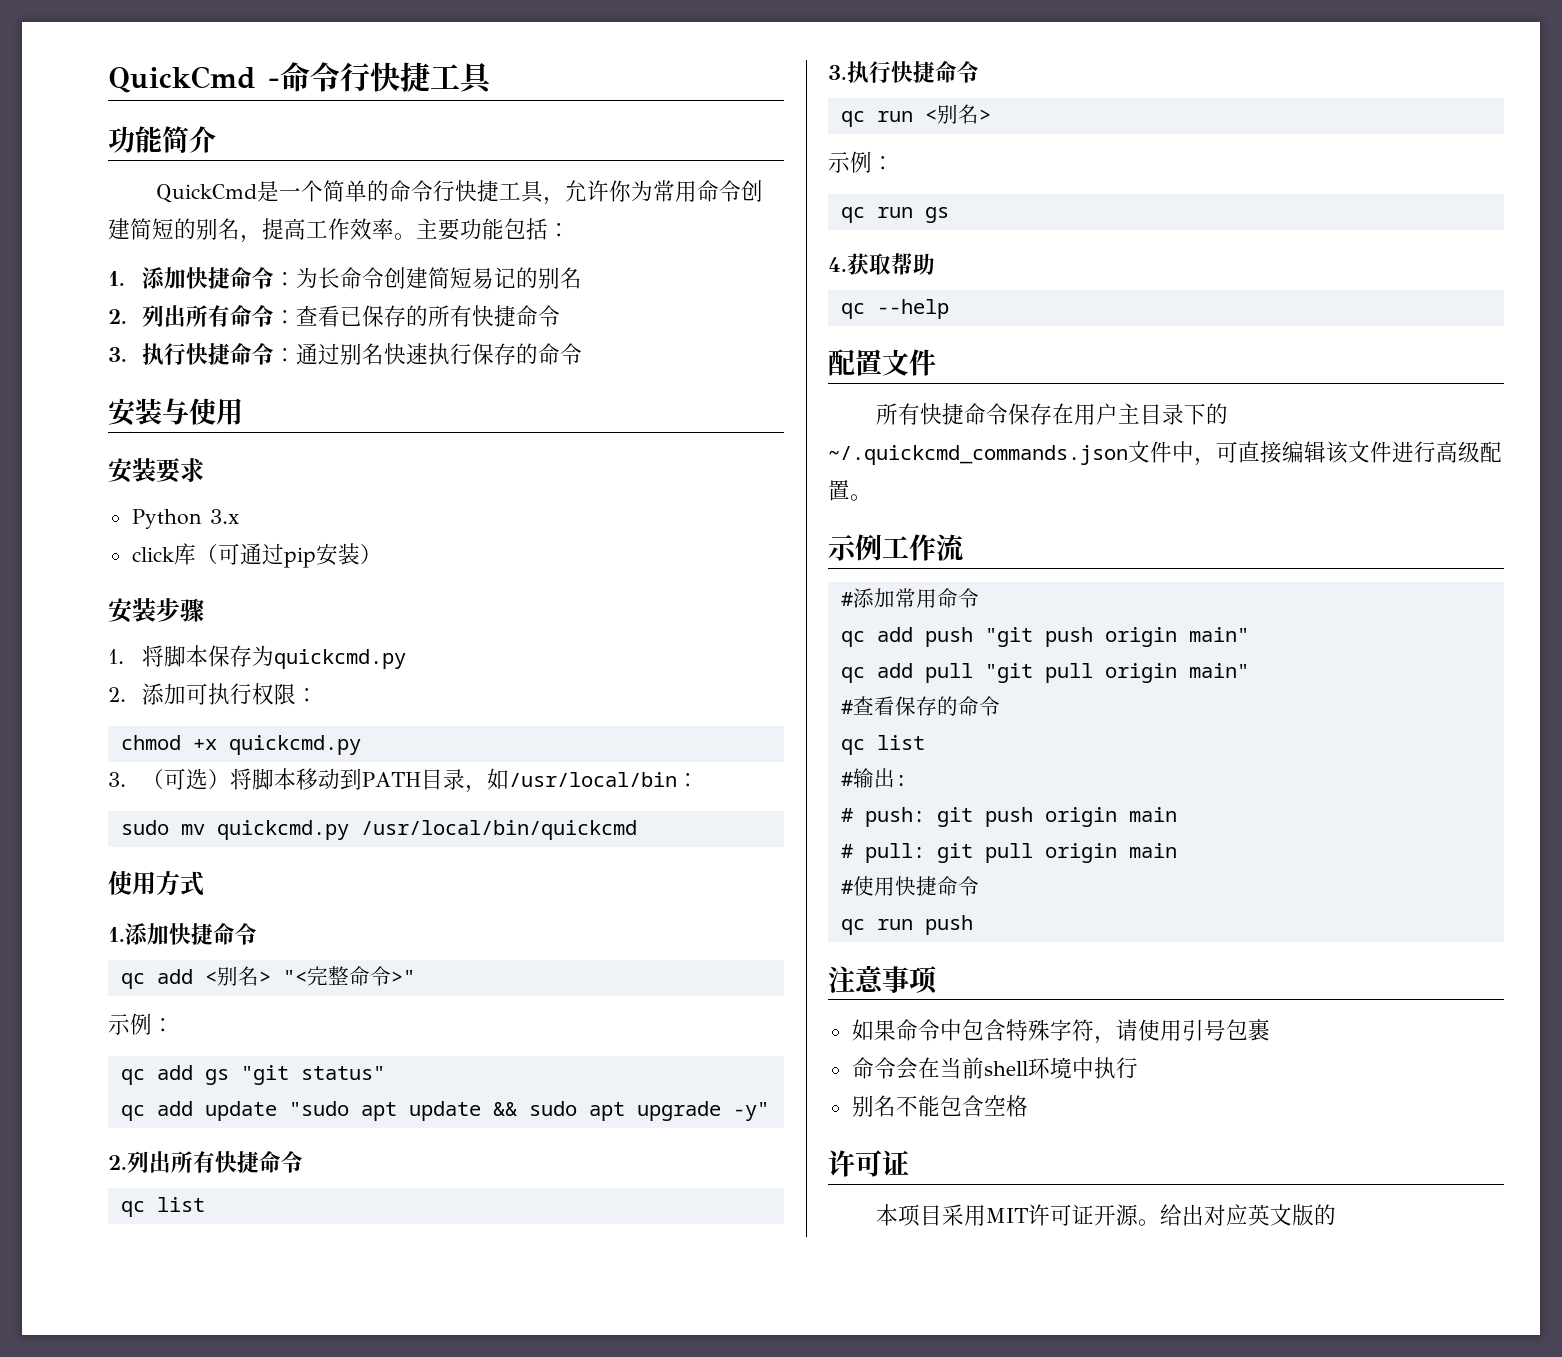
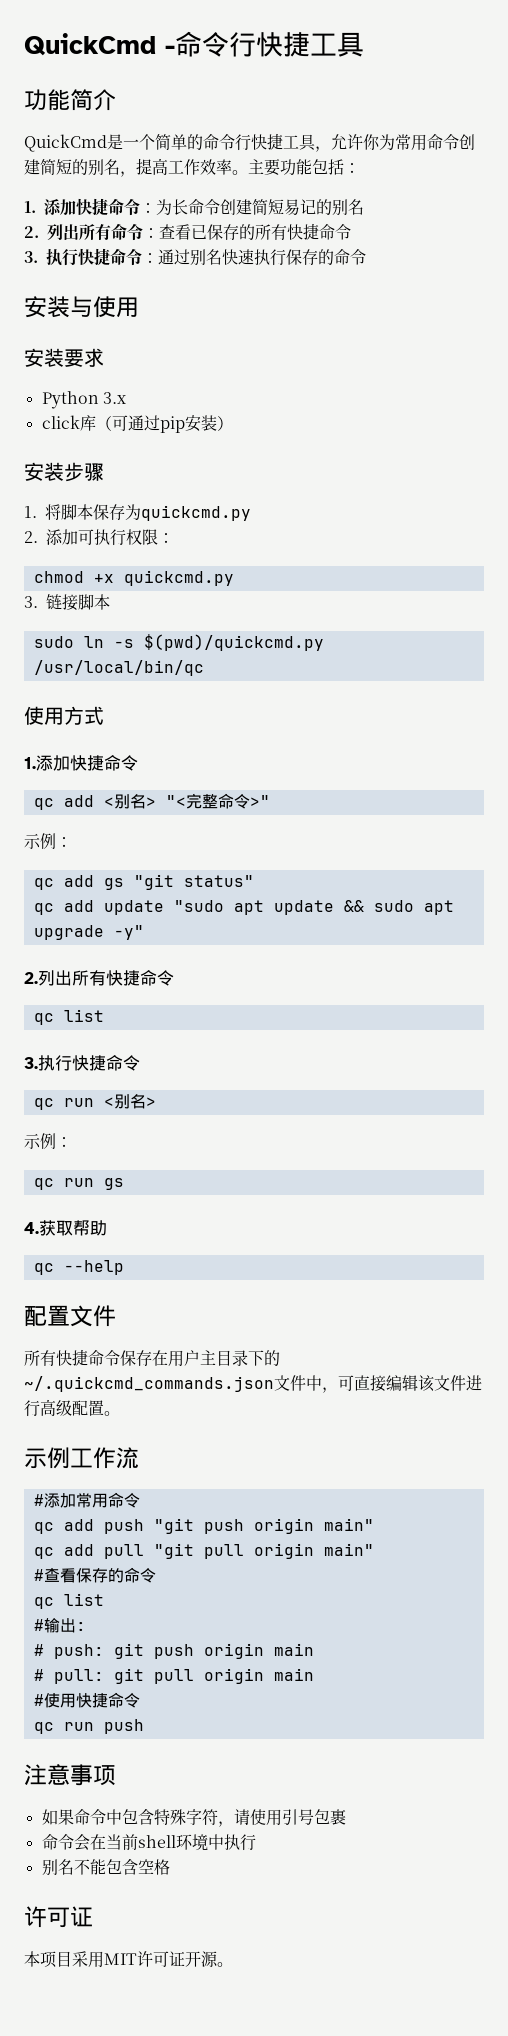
- 3.（可选）将脚本移动到PATH目录，如/usr/local/bin：
- sudo mv quickcmd.py /usr/local/bin/quickcmd
+ 3.链接脚本
+ sudo ln -s $(pwd)/quickcmd.py /usr/local/bin/qc
- 给出对应英文版的

